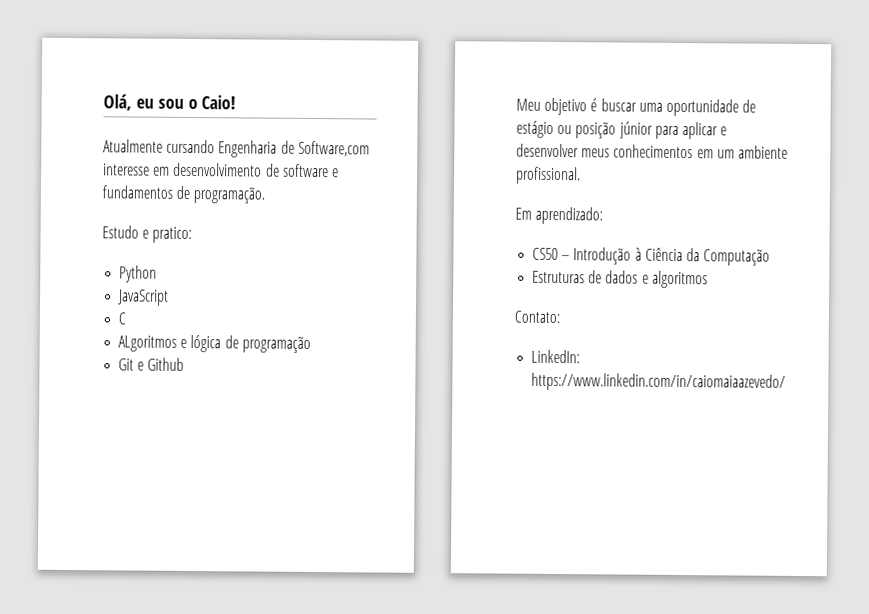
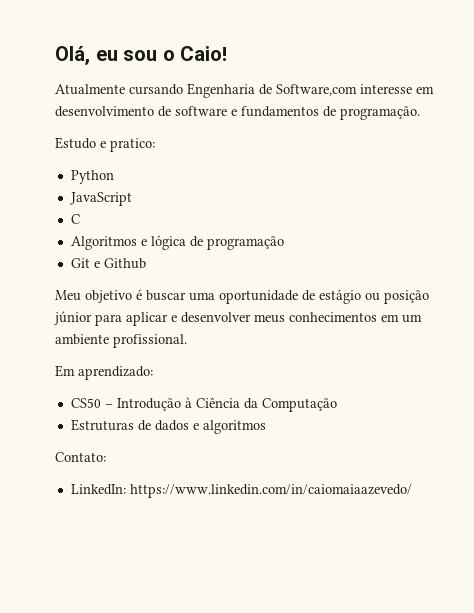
- ALgoritmos e lógica de programação
+ Algoritmos e lógica de programação

